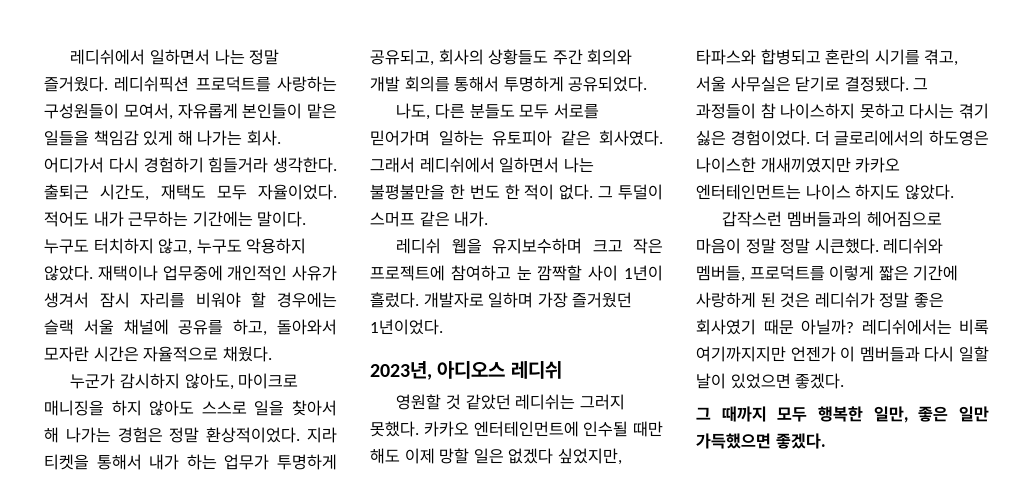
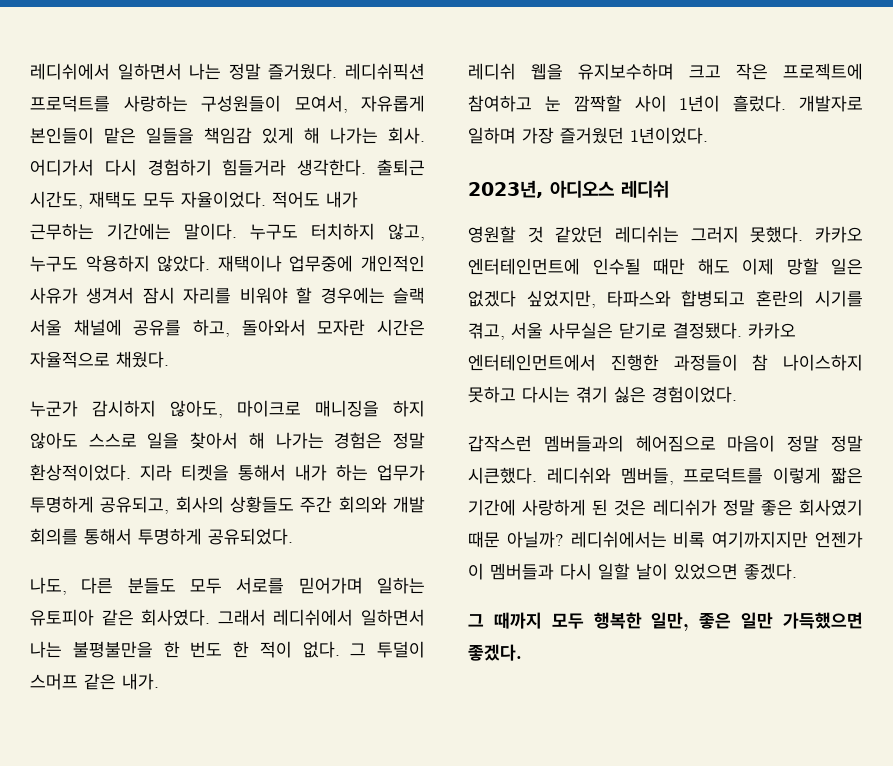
- 그 과정들이 참 나이스하지 못하고 다시는 겪기 싫은 경험이었다. 더 글로리에서의 하도영은 나이스한 개새끼였지만 카카오 엔터테인먼트는 나이스 하지도 않았다.
+ 카카오 엔터테인먼트에서 진행한 과정들이 참 나이스하지 못하고 다시는 겪기 싫은 경험이었다.

